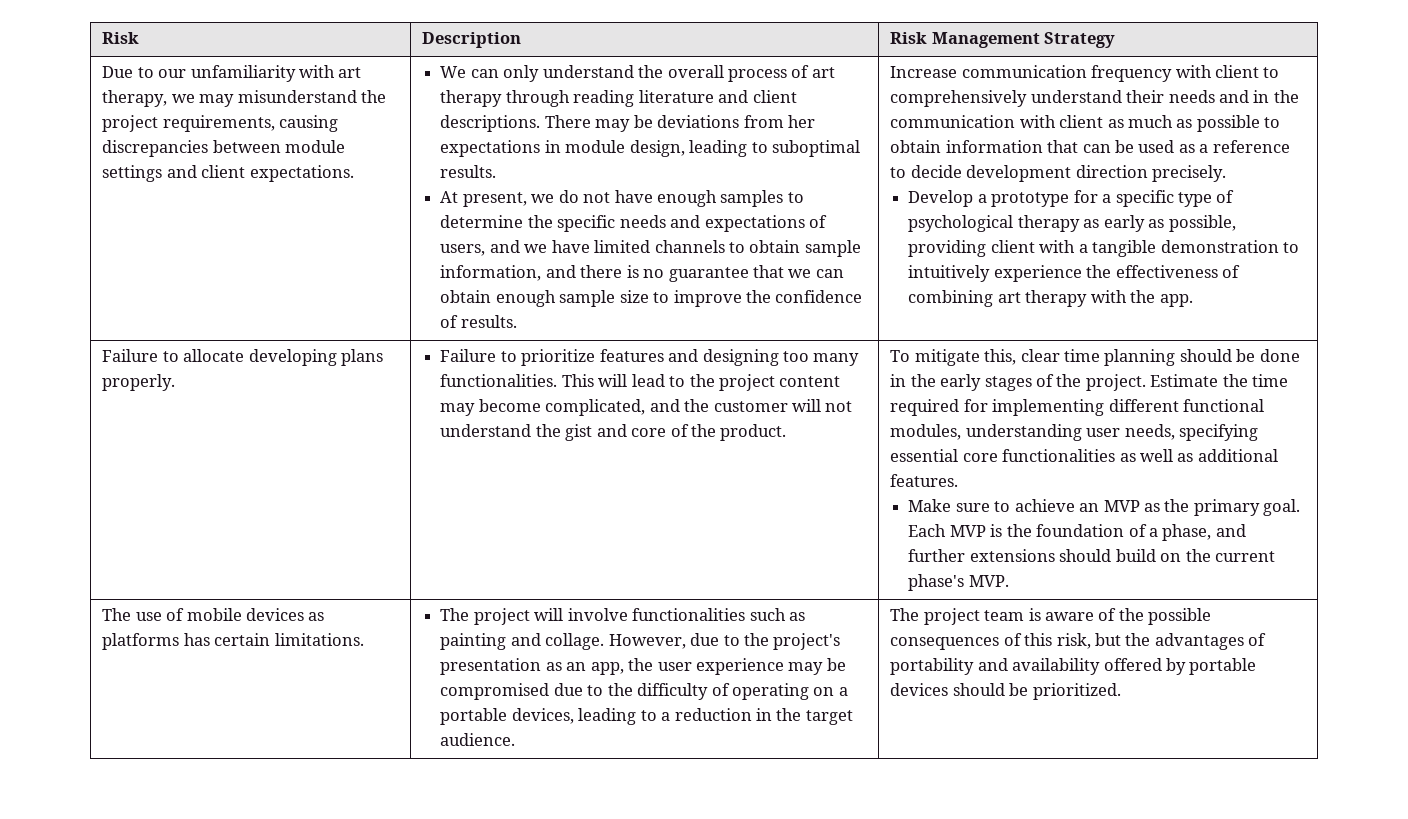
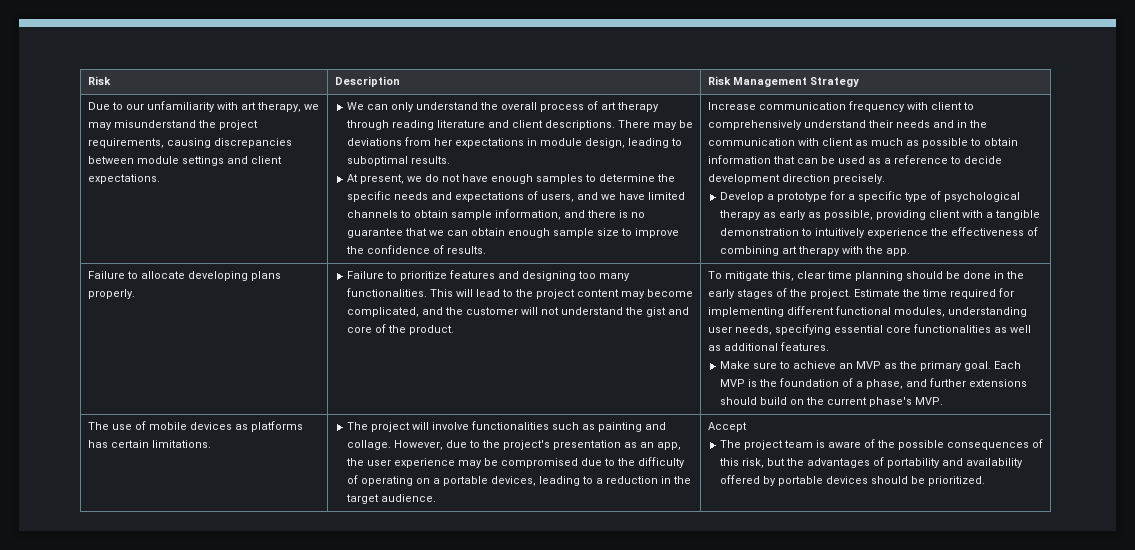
+ Accept

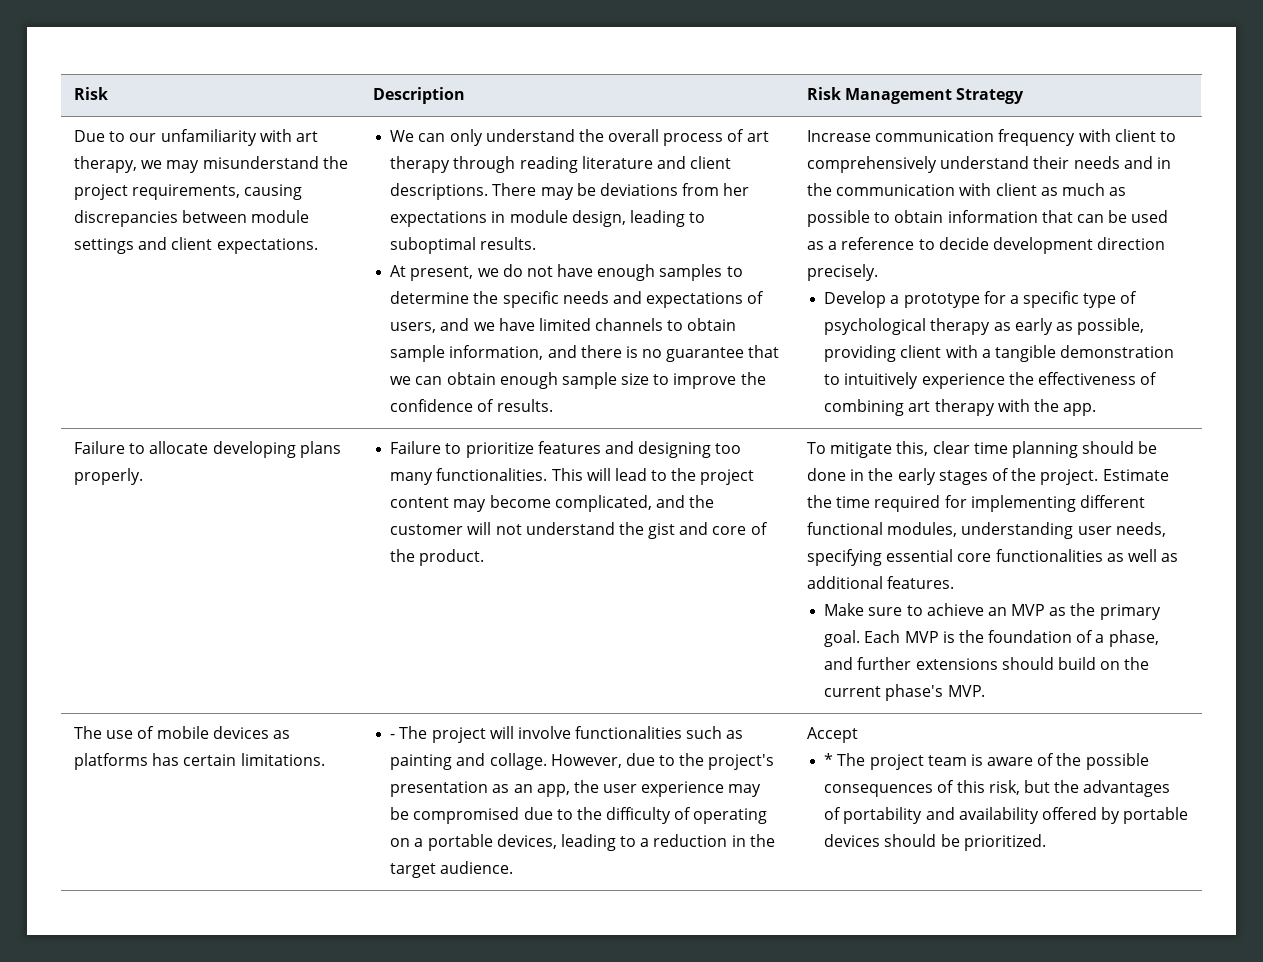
- The project will involve functionalities such as painting and collage.
+ - The project will involve functionalities such as painting and collage.
- The project team is aware of the possible consequences of this risk, but the advantages of portability and availability offered by portable devices should be prioritized.
+ * The project team is aware of the possible consequences of this risk, but the advantages of portability and availability offered by portable devices should be prioritized.

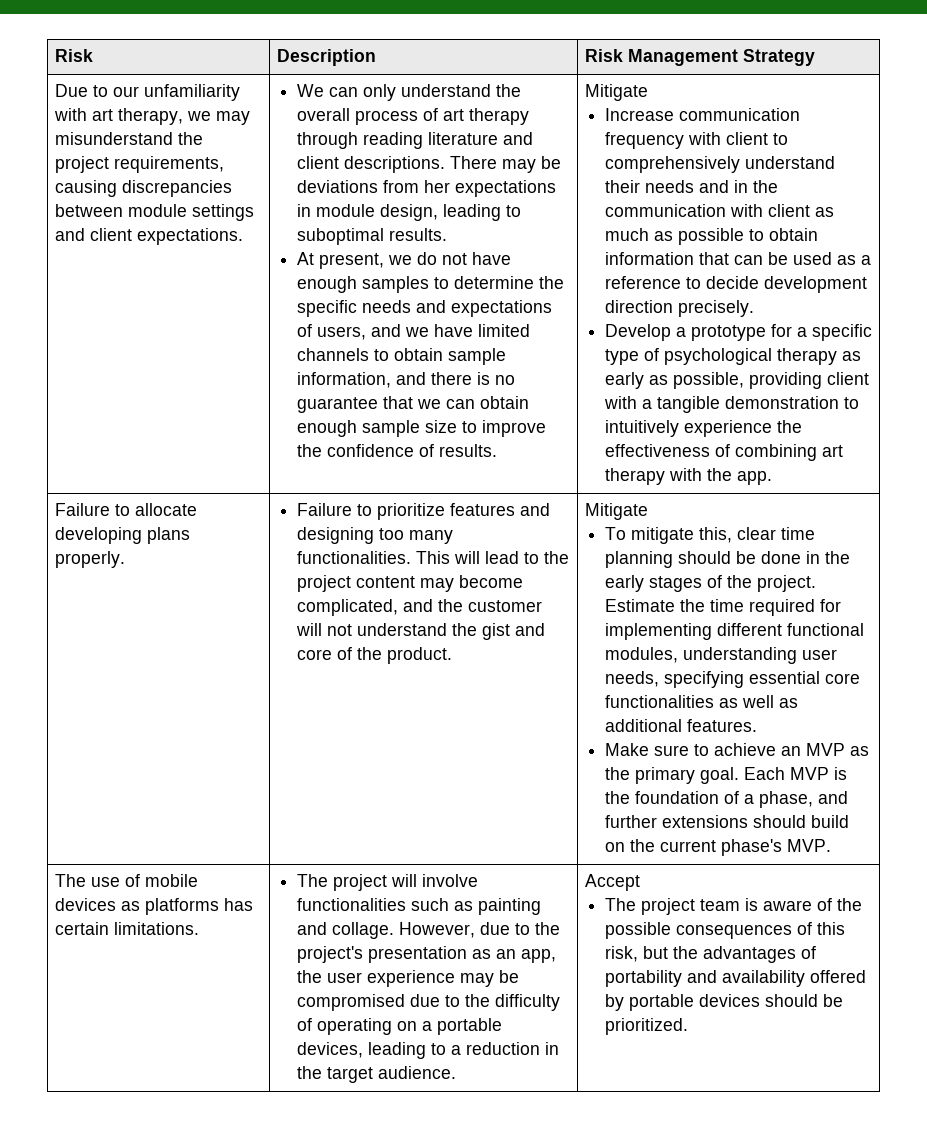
- At present, we do not have enough samples to determine the specific needs and expectations of users, and we have limited channels to obtain sample information, and there is no guarantee that we can obtain enough sample size to improve the confidence of results.
+ At present, we do not have enough samples to determine the specific needs and expectations of users, and we have limited channels to obtain sample information, and there is no guarantee that we can obtain enough sample size to improve the confidence of results. | Mitigate
- This will lead to the project content may become complicated, and the customer will not understand the gist and core of the product.
+ This will lead to the project content may become complicated, and the customer will not understand the gist and core of the product. | Mitigate
- - The project will involve functionalities such as painting and collage.
+ The project will involve functionalities such as painting and collage.
- * The project team is aware of the possible consequences of this risk, but the advantages of portability and availability offered by portable devices should be prioritized.
+ The project team is aware of the possible consequences of this risk, but the advantages of portability and availability offered by portable devices should be prioritized.

